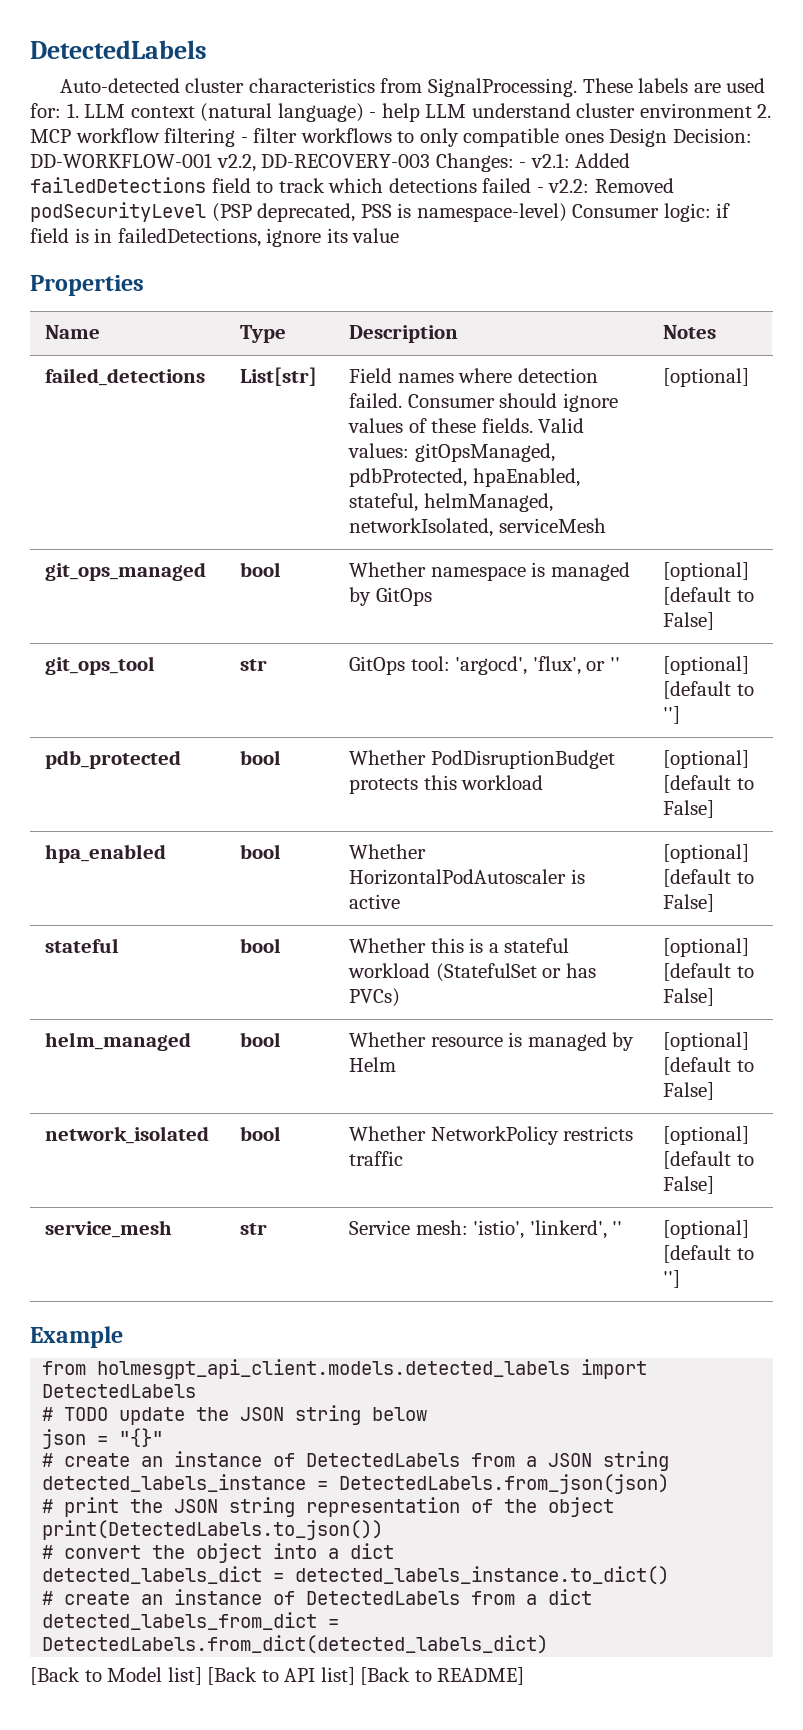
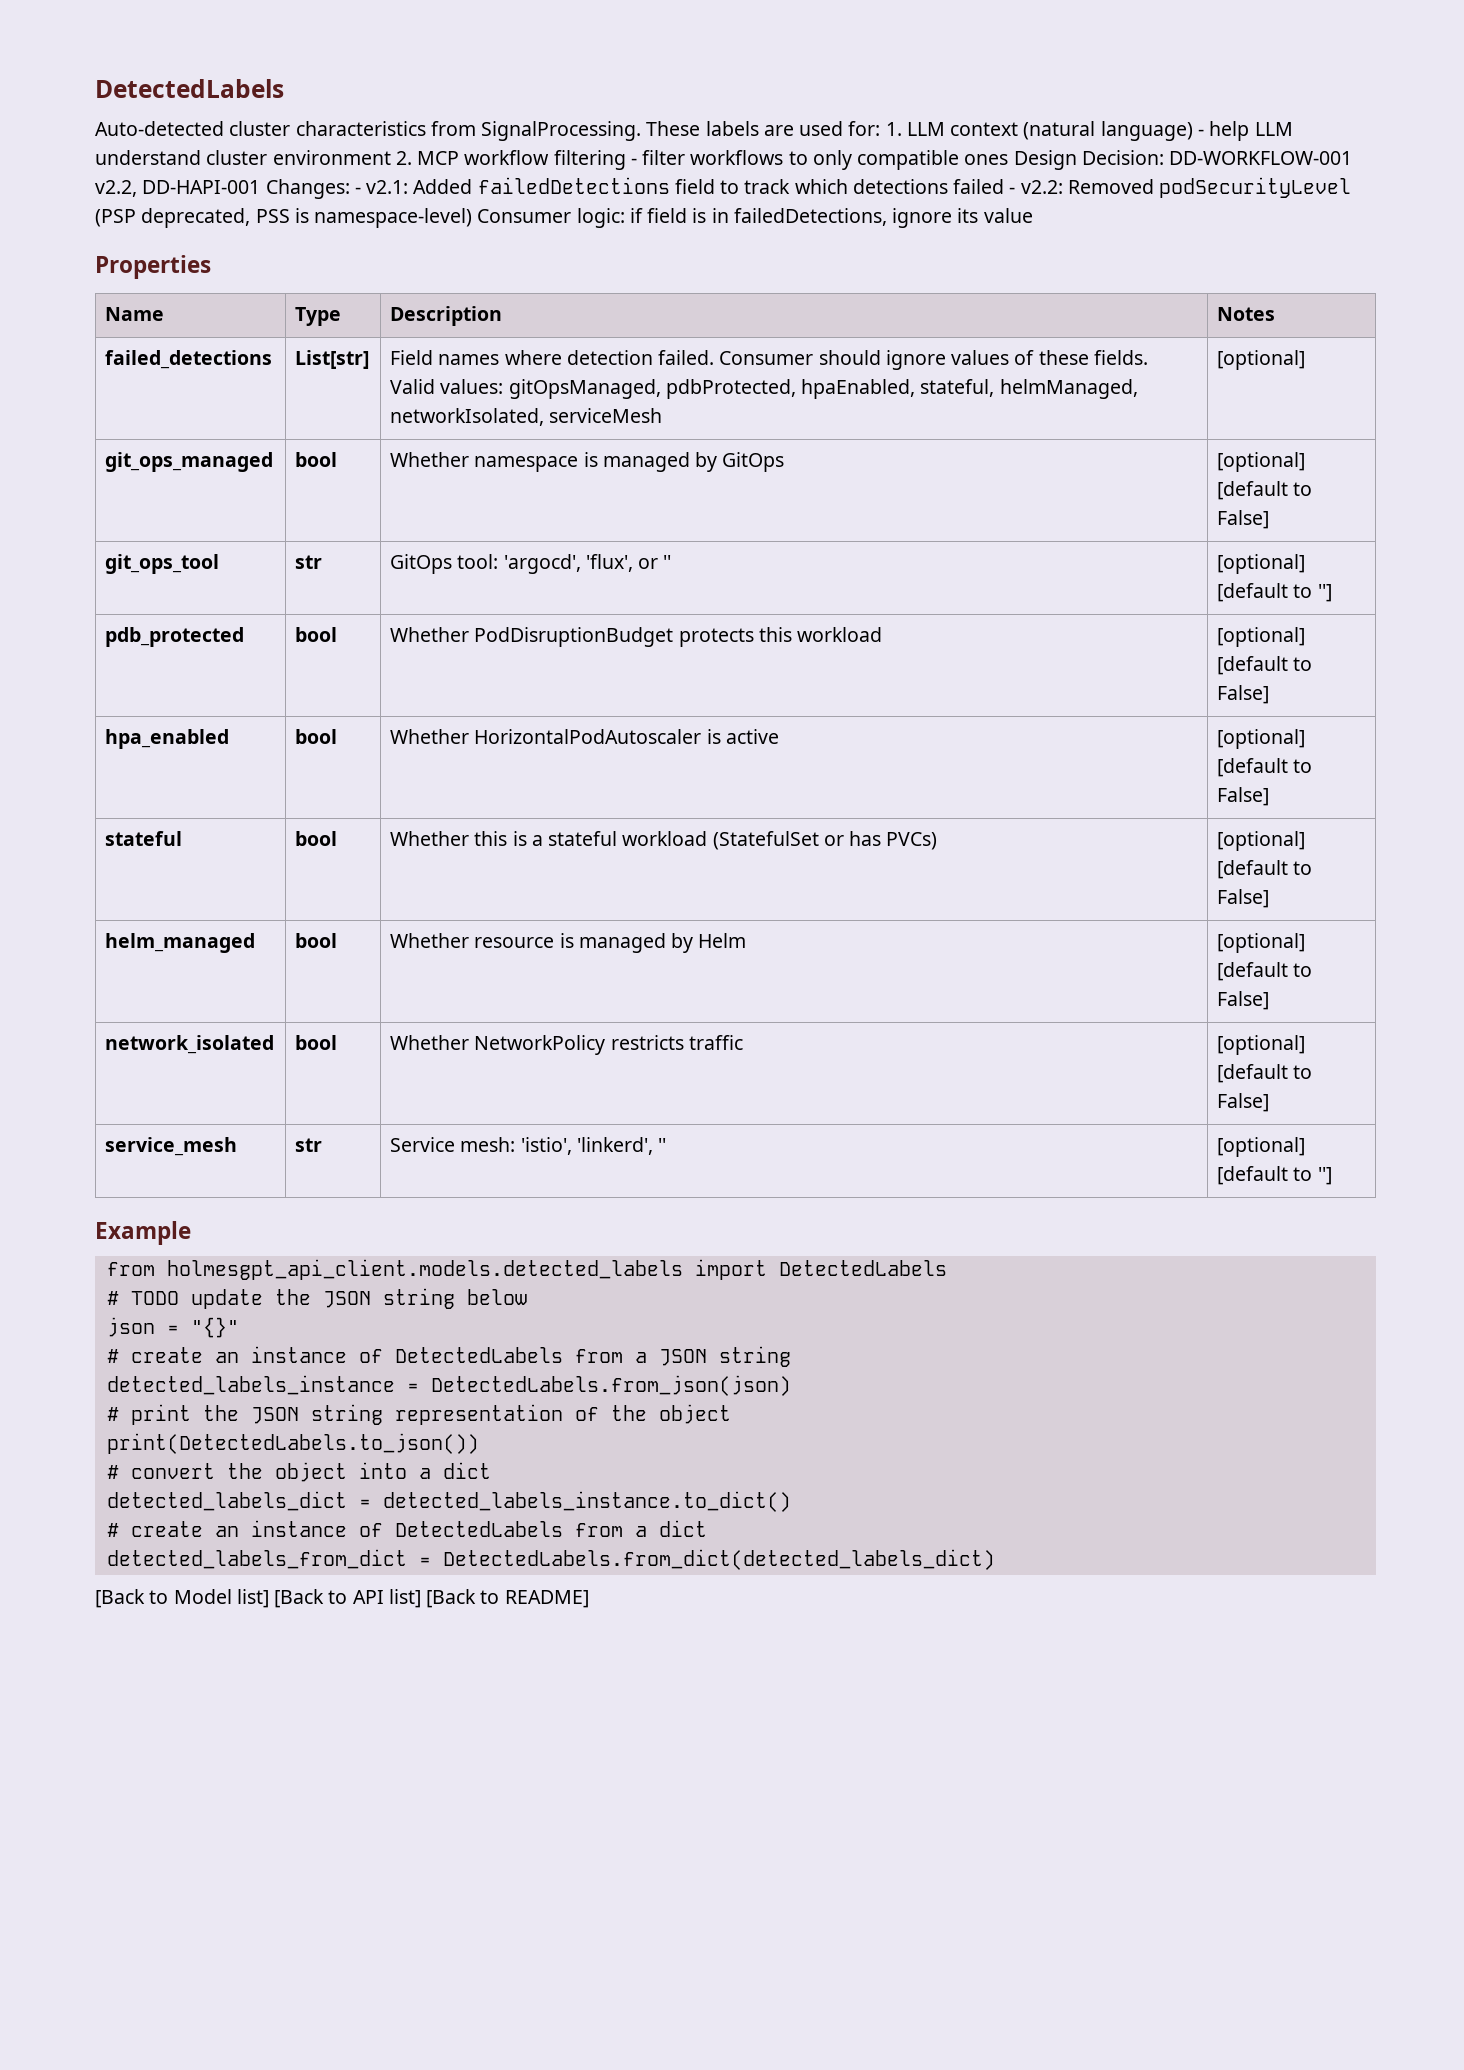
- DD-WORKFLOW-001 v2.2, DD-RECOVERY-003 Changes:
+ DD-WORKFLOW-001 v2.2, DD-HAPI-001 Changes:

